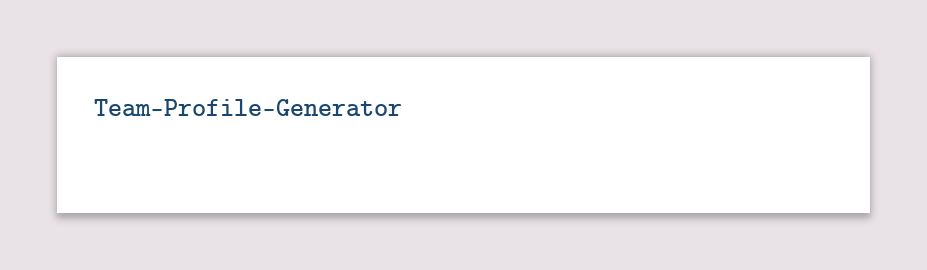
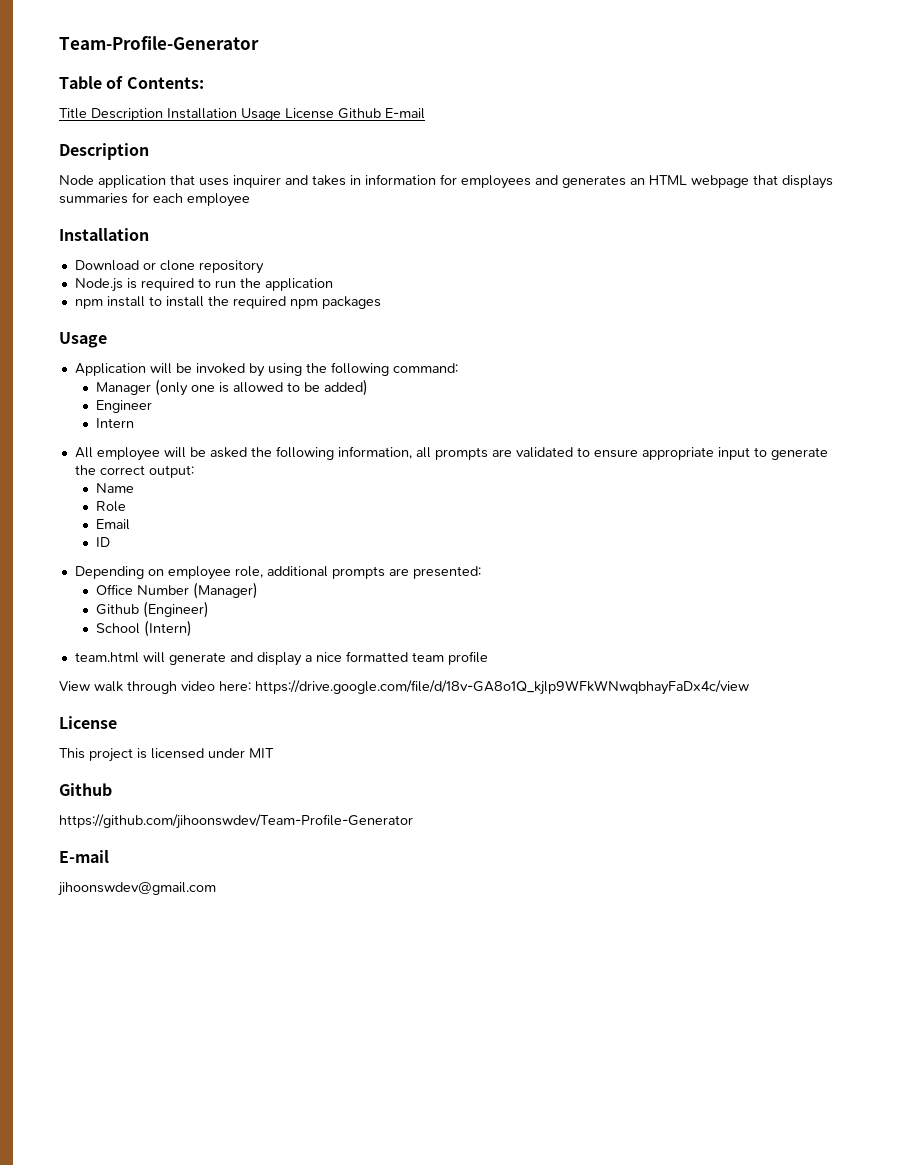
+ Table of Contents:
+ Title Description Installation Usage License Github E-mail
+ Description
+ Node application that uses inquirer and takes in information for employees and generates an HTML webpage that displays summaries for each employee
+ Installation
+ Download or clone repository
+ Node.js is required to run the application
+ npm install to install the required npm packages
+ Usage
+ Application will be invoked by using the following command:
+ Manager (only one is allowed to be added)
+ Engineer
+ Intern
+ All employee will be asked the following information, all prompts are validated to ensure appropriate input to generate the correct output:
+ Name
+ Role
+ Email
+ ID
+ Depending on employee role, additional prompts are presented:
+ Office Number (Manager)
+ Github (Engineer)
+ School (Intern)
+ team.html will generate and display a nice formatted team profile
+ View walk through video here: https://drive.google.com/file/d/18v-GA8o1Q_kjlp9WFkWNwqbhayFaDx4c/view
+ License
+ This project is licensed under MIT
+ Github
+ https://github.com/jihoonswdev/Team-Profile-Generator
+ E-mail
+ jihoonswdev@gmail.com

